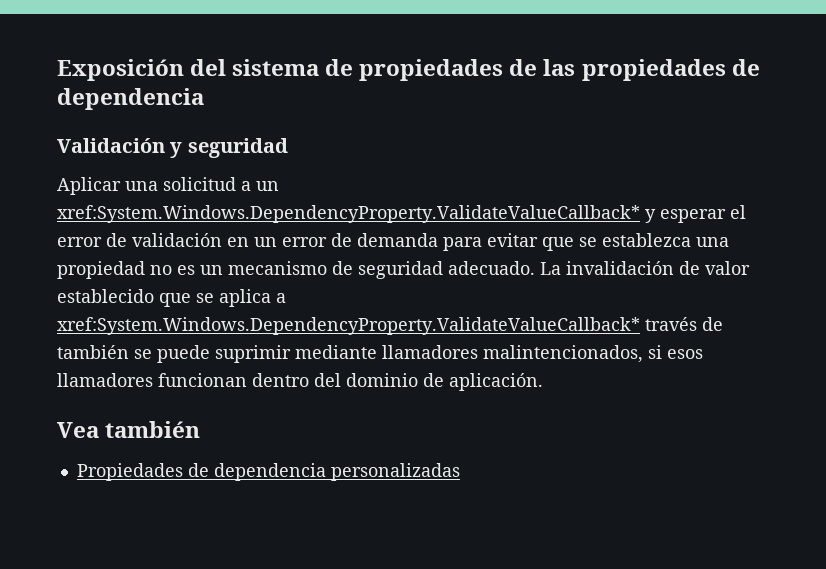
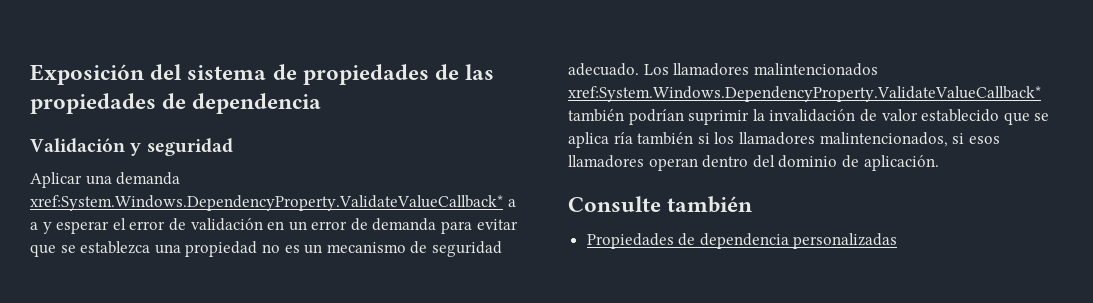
- Aplicar una solicitud a un xref:System.Windows.DependencyProperty.ValidateValueCallback* y esperar el error de validación en un error de demanda para evitar que se establezca una propiedad no es un mecanismo de seguridad adecuado.
+ Aplicar una demanda xref:System.Windows.DependencyProperty.ValidateValueCallback* a a y esperar el error de validación en un error de demanda para evitar que se establezca una propiedad no es un mecanismo de seguridad adecuado.
- La invalidación de valor establecido que se aplica a xref:System.Windows.DependencyProperty.ValidateValueCallback* través de también se puede suprimir mediante llamadores malintencionados, si esos llamadores funcionan dentro del dominio de aplicación.
+ Los llamadores malintencionados xref:System.Windows.DependencyProperty.ValidateValueCallback* también podrían suprimir la invalidación de valor establecido que se aplica ría también si los llamadores malintencionados, si esos llamadores operan dentro del dominio de aplicación.
- Vea también
+ Consulte también

